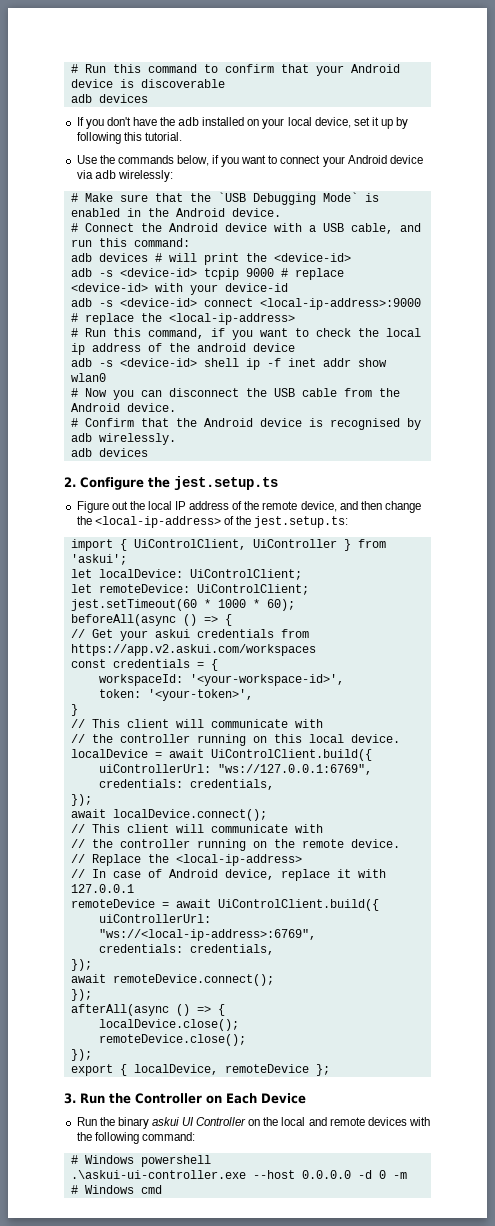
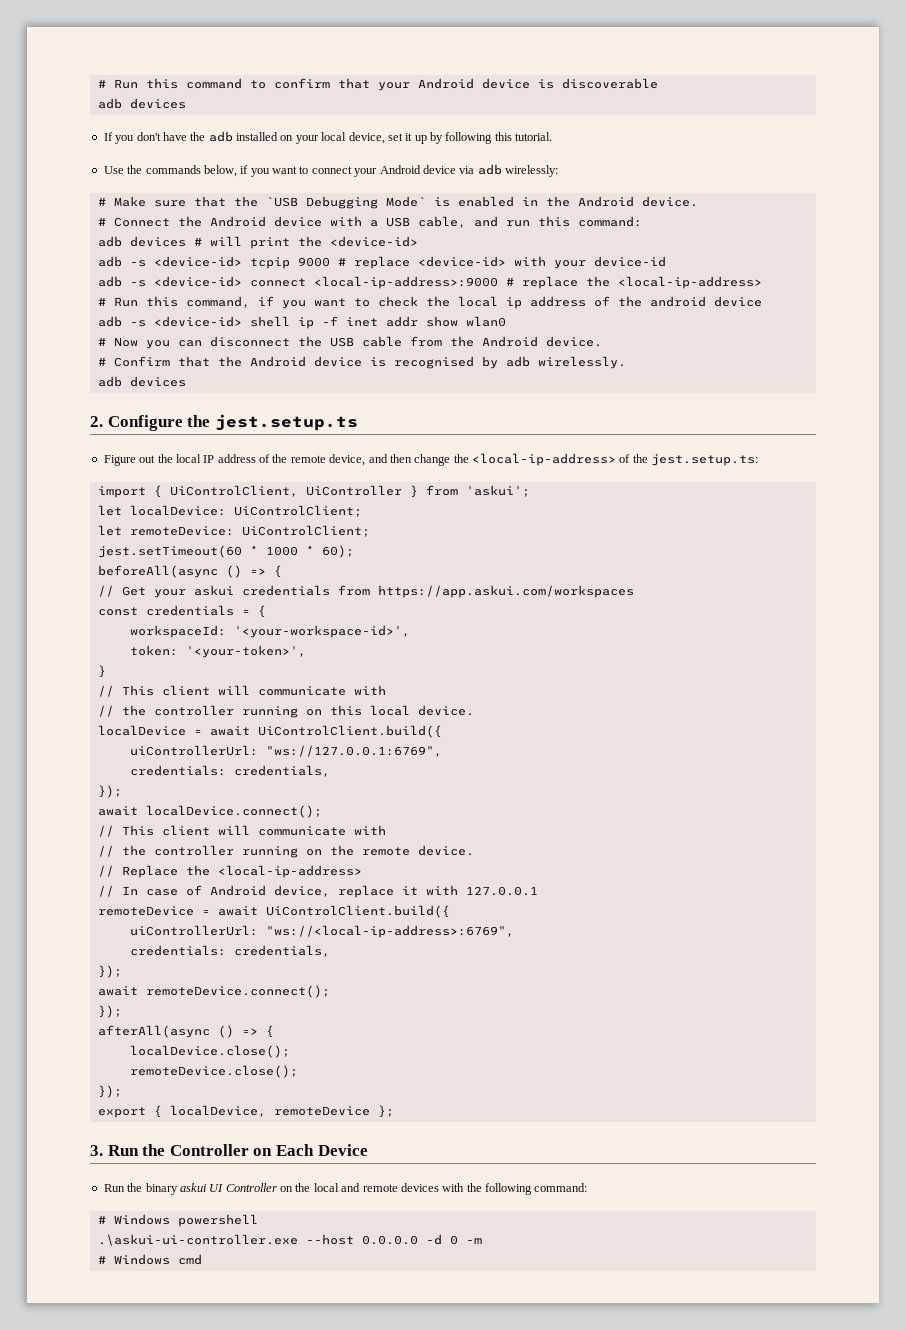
- // Get your askui credentials from https://app.v2.askui.com/workspaces
+ // Get your askui credentials from https://app.askui.com/workspaces

